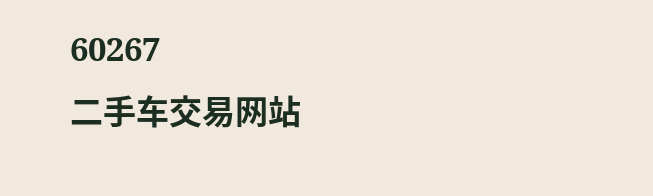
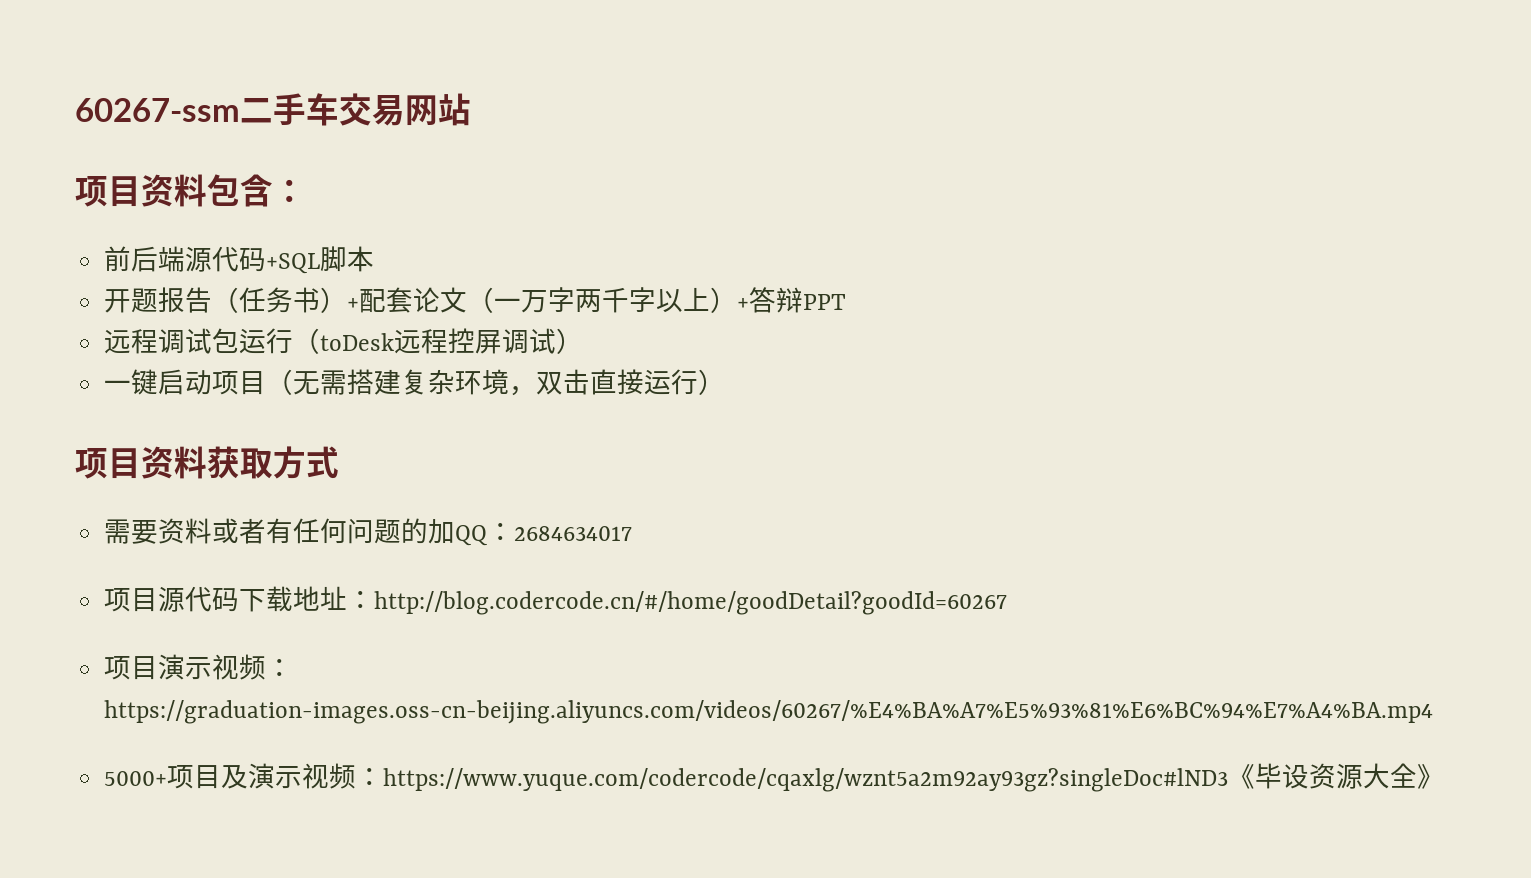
- 60267
- 二手车交易网站
+ 60267-ssm二手车交易网站
+ 项目资料包含：
+ 前后端源代码+SQL脚本
+ 开题报告（任务书）+配套论文（一万字两千字以上）+答辩PPT
+ 远程调试包运行（toDesk远程控屏调试）
+ 一键启动项目（无需搭建复杂环境，双击直接运行）
+ 项目资料获取方式
+ 需要资料或者有任何问题的加QQ：2684634017
+ 项目源代码下载地址：http://blog.codercode.cn/#/home/goodDetail?goodId=60267
+ 项目演示视频：https://graduation-images.oss-cn-beijing.aliyuncs.com/videos/60267/%E4%BA%A7%E5%93%81%E6%BC%94%E7%A4%BA.mp4
+ 5000+项目及演示视频：https://www.yuque.com/codercode/cqaxlg/wznt5a2m92ay93gz?singleDoc#lND3《毕设资源大全》

